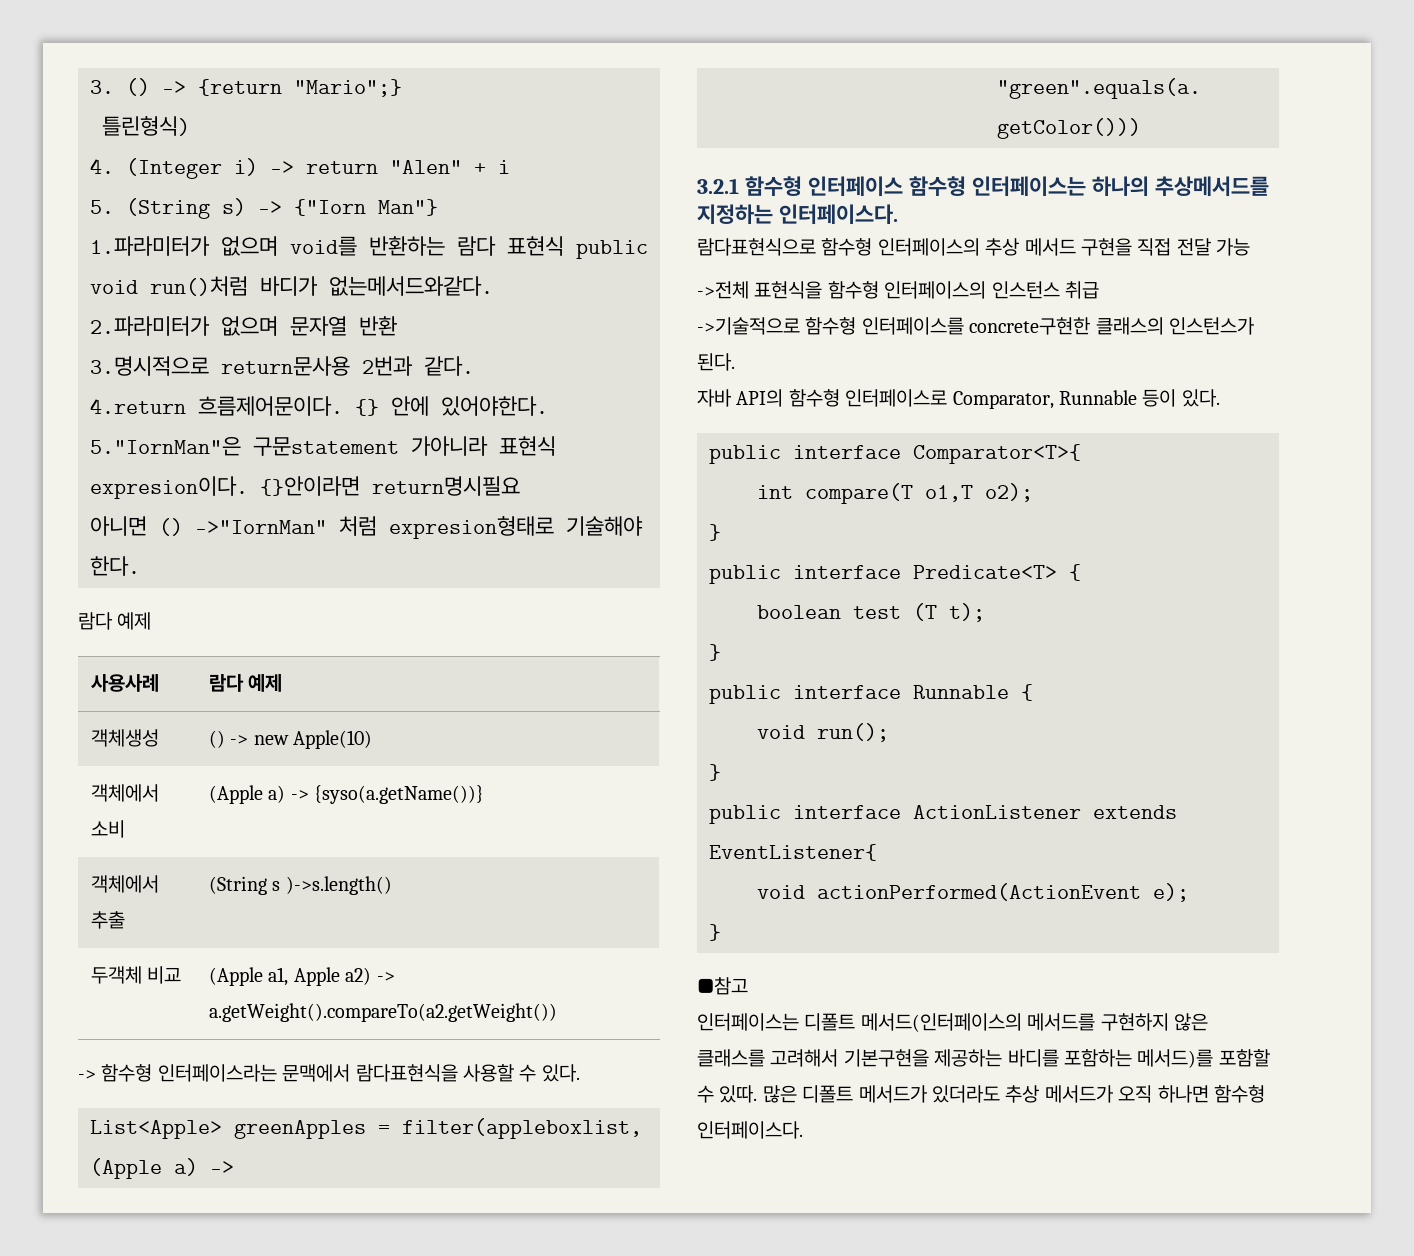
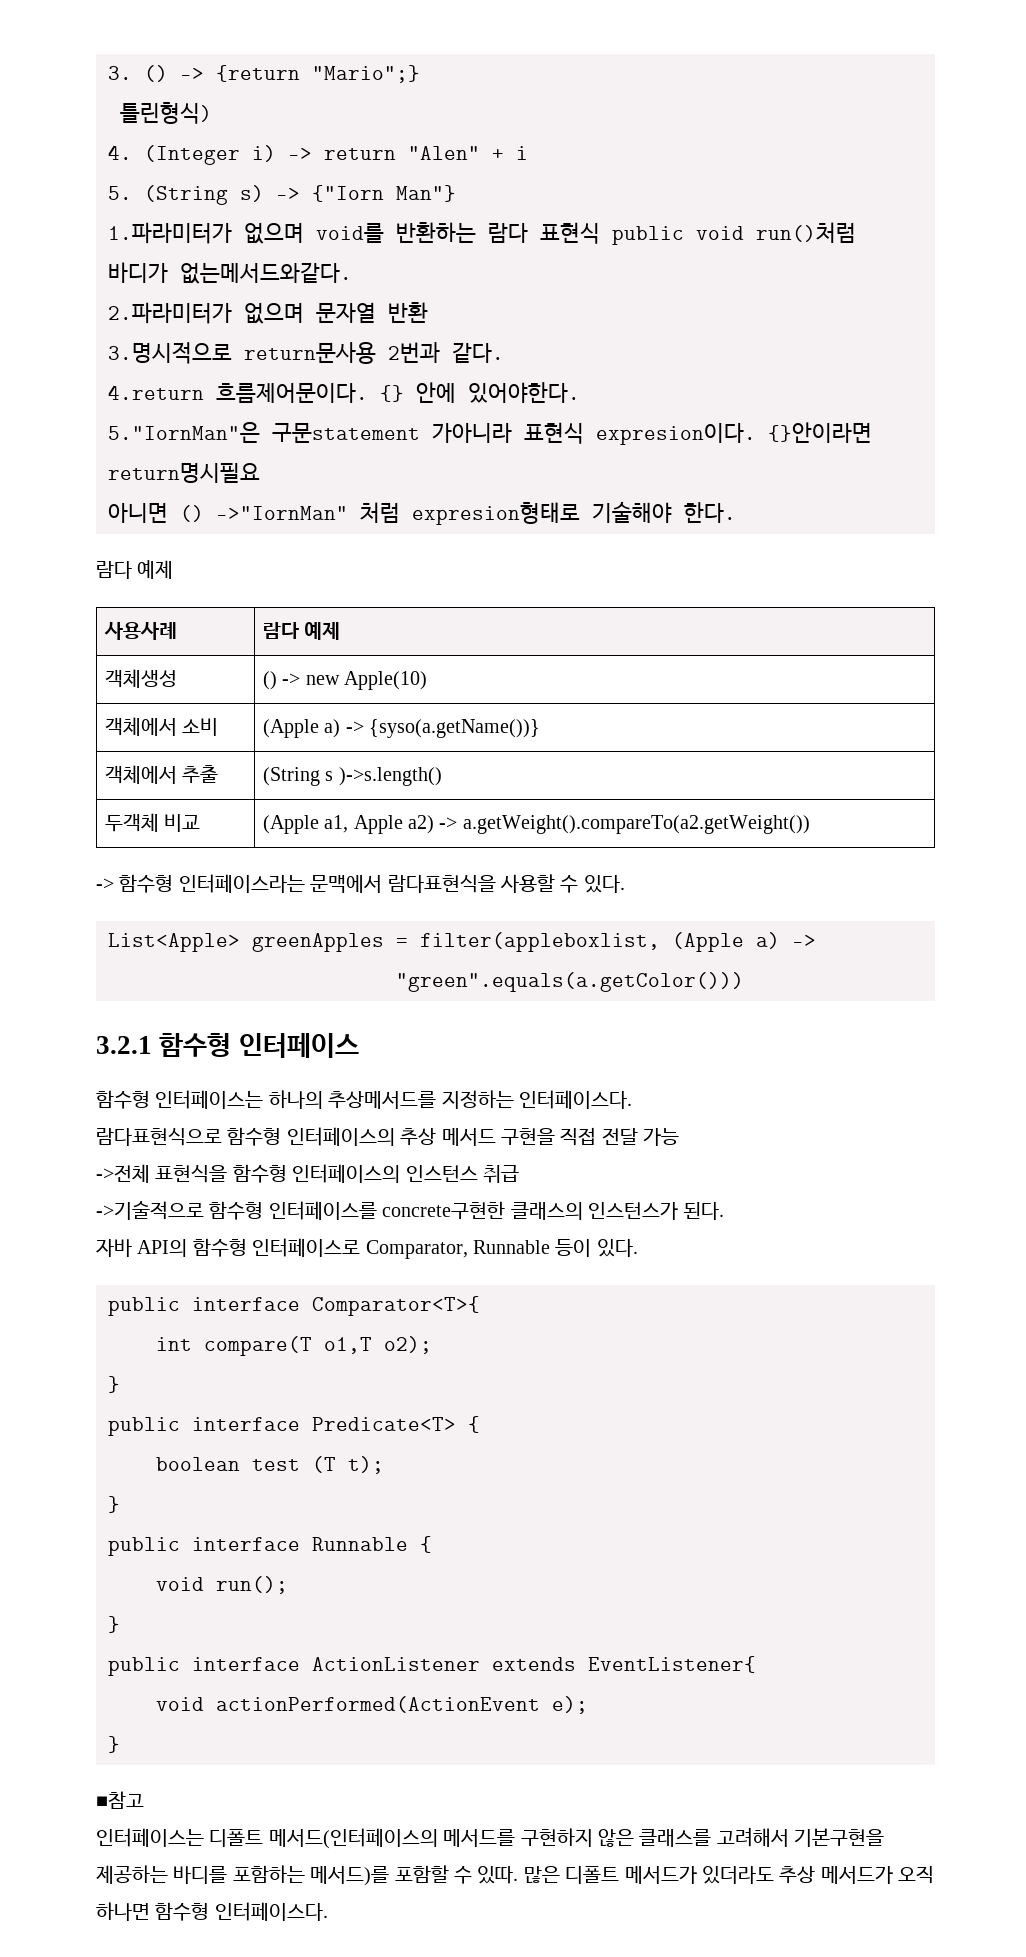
- 3.2.1 함수형 인터페이스 함수형 인터페이스는 하나의 추상메서드를 지정하는 인터페이스다.
+ 3.2.1 함수형 인터페이스
+ 함수형 인터페이스는 하나의 추상메서드를 지정하는 인터페이스다.

